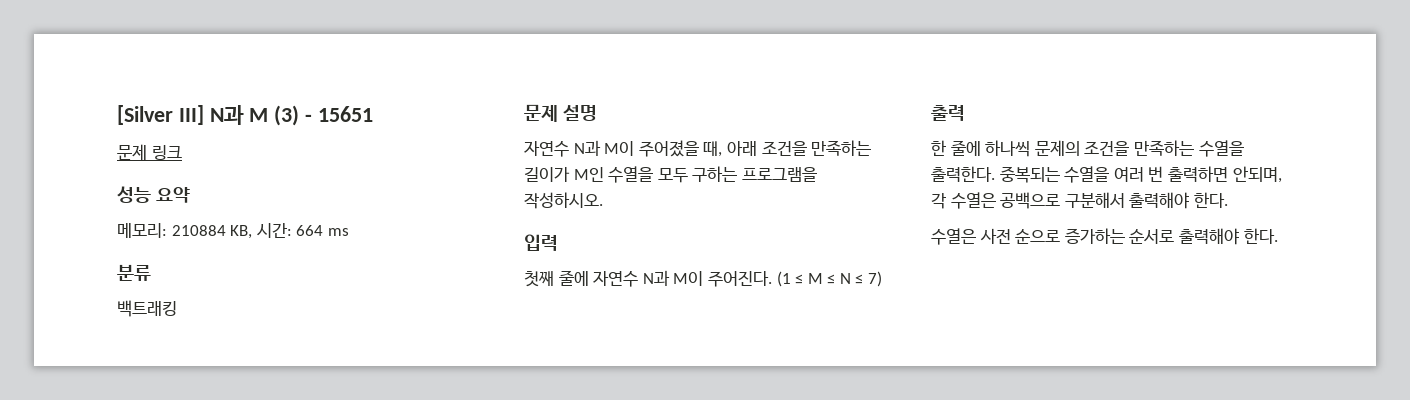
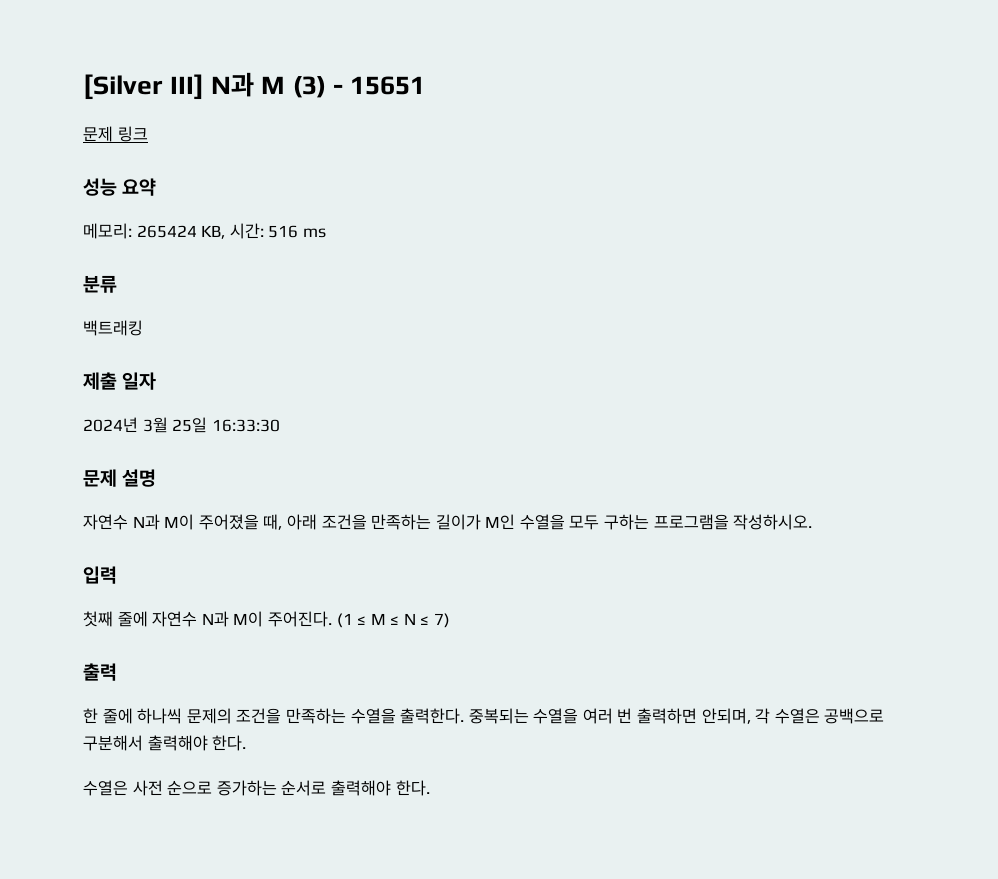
- 메모리: 210884 KB, 시간: 664 ms
+ 메모리: 265424 KB, 시간: 516 ms
+ 제출 일자
+ 2024년 3월 25일 16:33:30

